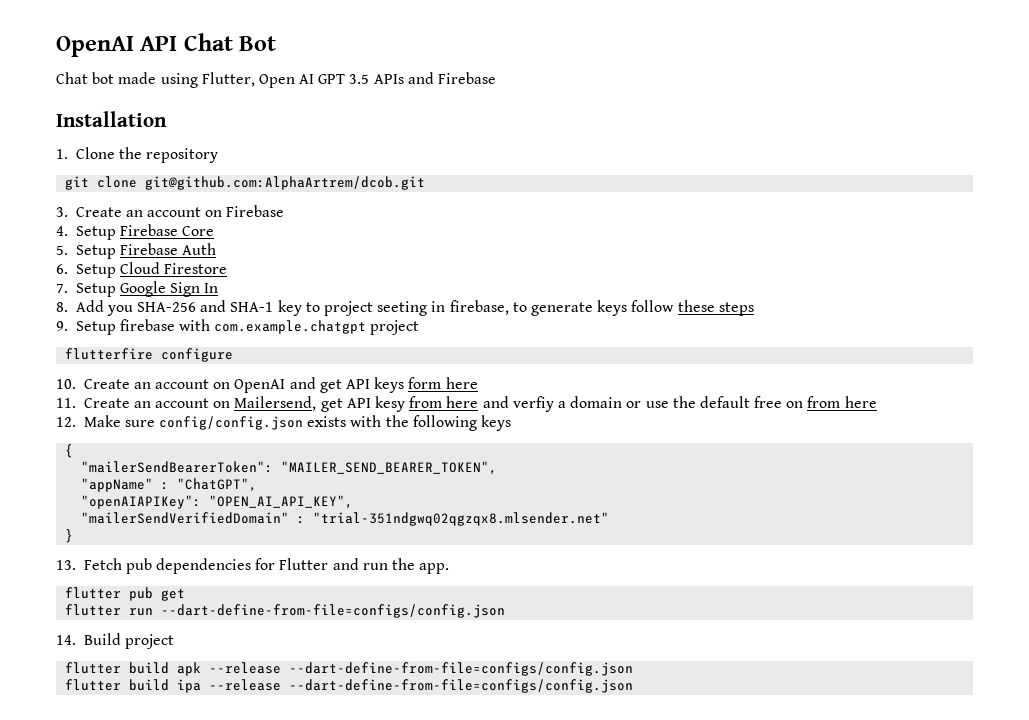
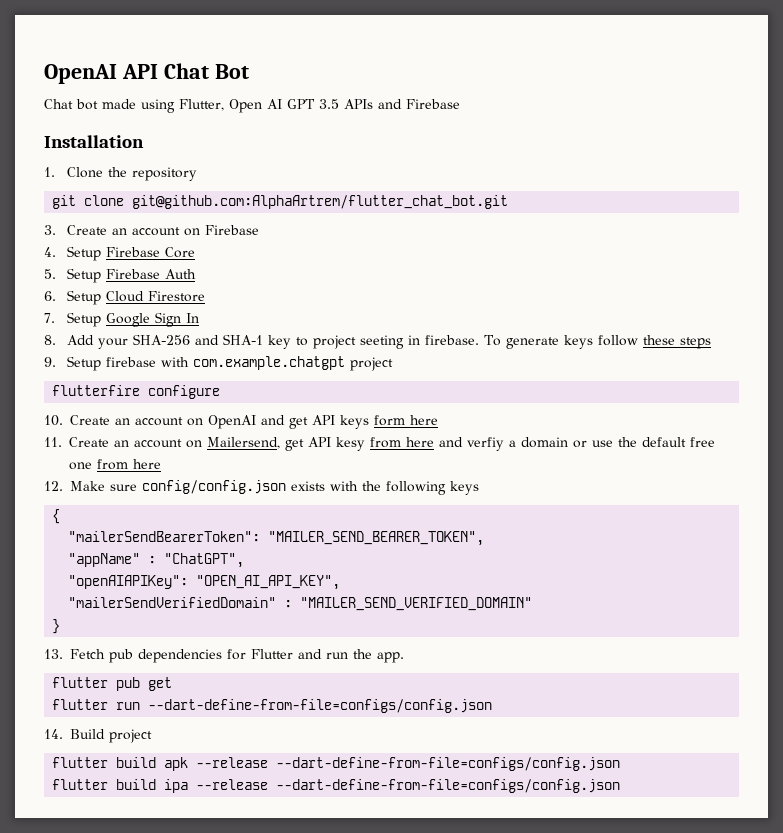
- git clone git@github.com:AlphaArtrem/dcob.git
+ git clone git@github.com:AlphaArtrem/flutter_chat_bot.git
- 8. Add you SHA-256 and SHA-1 key to project seeting in firebase, to generate keys follow these steps
+ 8. Add your SHA-256 and SHA-1 key to project seeting in firebase. To generate keys follow these steps
- 11. Create an account on Mailersend, get API kesy from here and verfiy a domain or use the default free on from here
+ 11. Create an account on Mailersend, get API kesy from here and verfiy a domain or use the default free one from here
- "mailerSendVerifiedDomain" : "trial-351ndgwq02qgzqx8.mlsender.net"
+ "mailerSendVerifiedDomain" : "MAILER_SEND_VERIFIED_DOMAIN"

